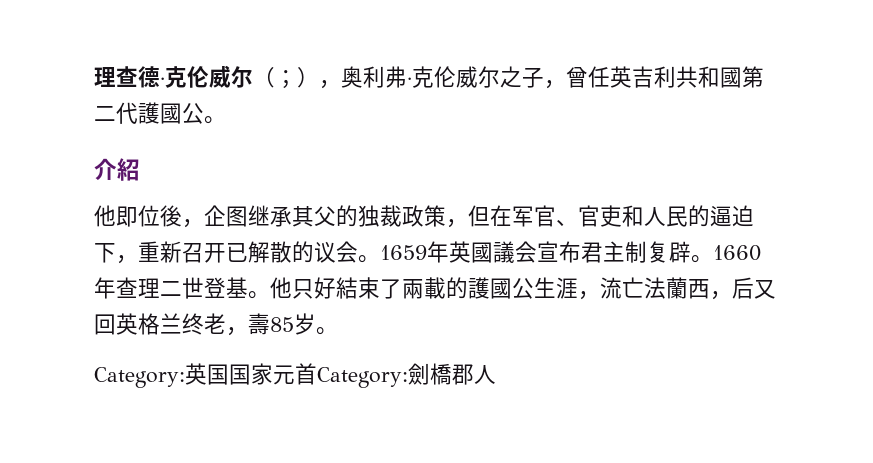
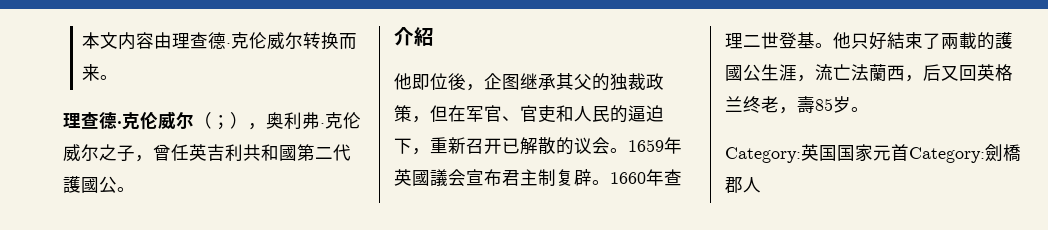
+ 本文内容由理查德·克伦威尔转换而来。

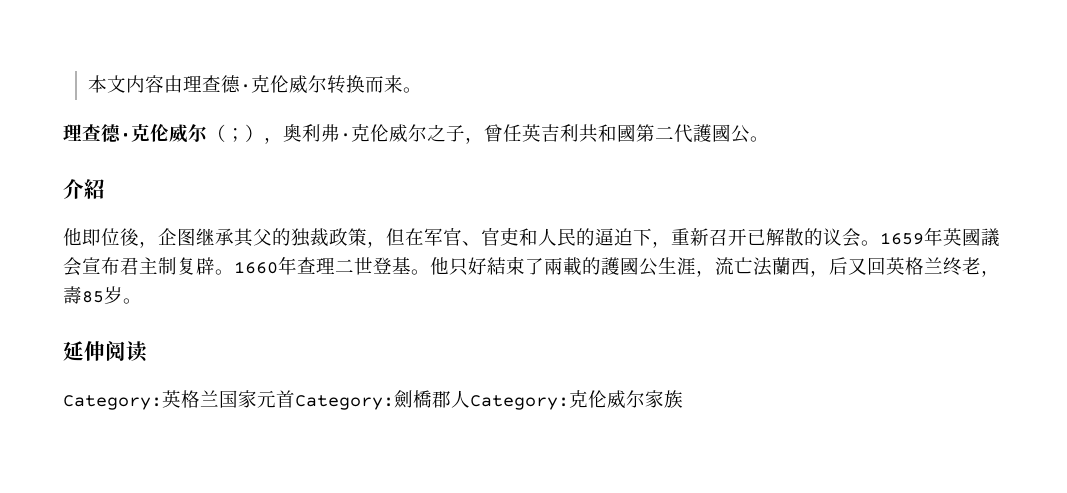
+ 延伸阅读
- Category:英国国家元首Category:劍橋郡人
+ Category:英格兰国家元首Category:劍橋郡人Category:克伦威尔家族

